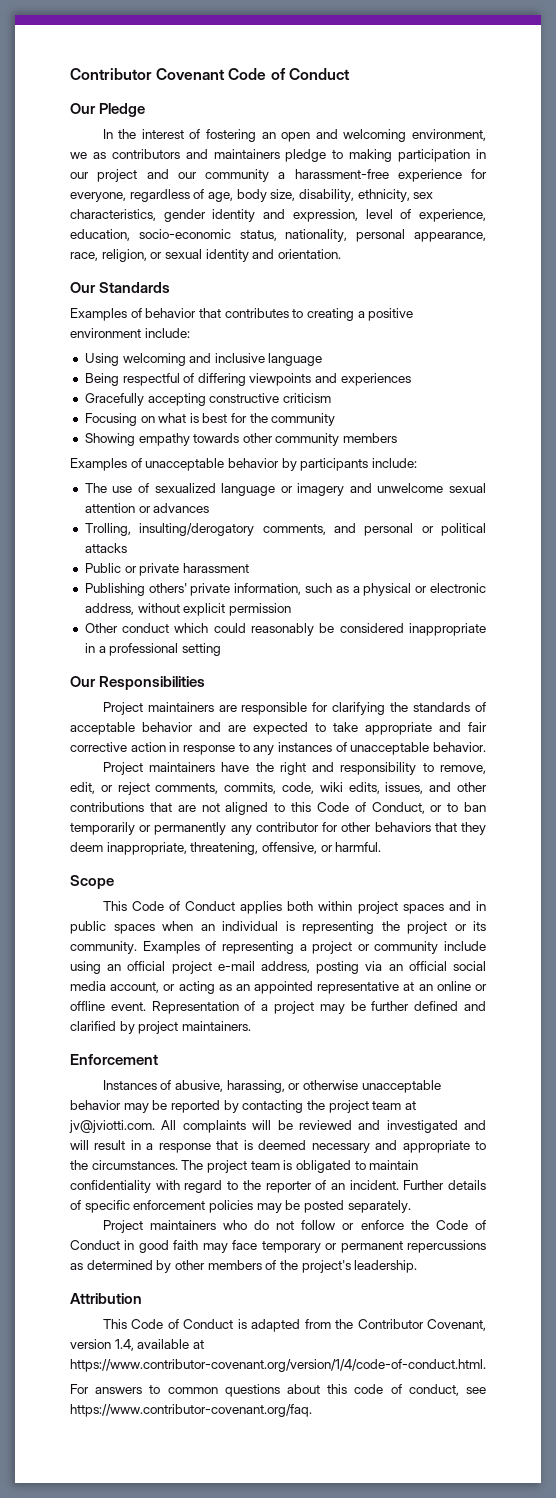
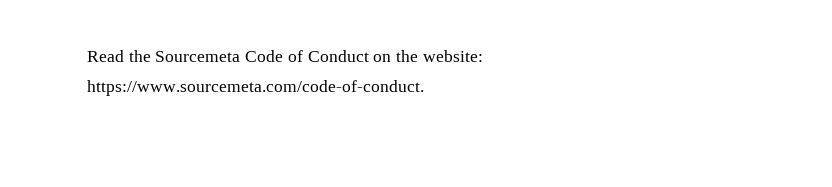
- Contributor Covenant Code of Conduct
- Our Pledge
- In the interest of fostering an open and welcoming environment, we as contributors and maintainers pledge to making participation in our project and our community a harassment-free experience for everyone, regardless of age, body size, disability, ethnicity, sex characteristics, gender identity and expression, level of experience, education, socio-economic status, nationality, personal appearance, race, religion, or sexual identity and orientation.
- Our Standards
- Examples of behavior that contributes to creating a positive environment include:
- Using welcoming and inclusive language
- Being respectful of differing viewpoints and experiences
- Gracefully accepting constructive criticism
- Focusing on what is best for the community
- Showing empathy towards other community members
- Examples of unacceptable behavior by participants include:
- The use of sexualized language or imagery and unwelcome sexual attention or advances
- Trolling, insulting/derogatory comments, and personal or political attacks
- Public or private harassment
- Publishing others' private information, such as a physical or electronic address, without explicit permission
- Other conduct which could reasonably be considered inappropriate in a professional setting
- Our Responsibilities
- Project maintainers are responsible for clarifying the standards of acceptable behavior and are expected to take appropriate and fair corrective action in response to any instances of unacceptable behavior.
- Project maintainers have the right and responsibility to remove, edit, or reject comments, commits, code, wiki edits, issues, and other contributions that are not aligned to this Code of Conduct, or to ban temporarily or permanently any contributor for other behaviors that they deem inappropriate, threatening, offensive, or harmful.
- Scope
- This Code of Conduct applies both within project spaces and in public spaces when an individual is representing the project or its community. Examples of representing a project or community include using an official project e-mail address, posting via an official social media account, or acting as an appointed representative at an online or offline event. Representation of a project may be further defined and clarified by project maintainers.
- Enforcement
- Instances of abusive, harassing, or otherwise unacceptable behavior may be reported by contacting the project team at jv@jviotti.com. All complaints will be reviewed and investigated and will result in a response that is deemed necessary and appropriate to the circumstances. The project team is obligated to maintain confidentiality with regard to the reporter of an incident. Further details of specific enforcement policies may be posted separately.
- Project maintainers who do not follow or enforce the Code of Conduct in good faith may face temporary or permanent repercussions as determined by other members of the project's leadership.
- Attribution
- This Code of Conduct is adapted from the Contributor Covenant, version 1.4, available at https://www.contributor-covenant.org/version/1/4/code-of-conduct.html.
- For answers to common questions about this code of conduct, see https://www.contributor-covenant.org/faq.
+ Read the Sourcemeta Code of Conduct on the website: https://www.sourcemeta.com/code-of-conduct.

